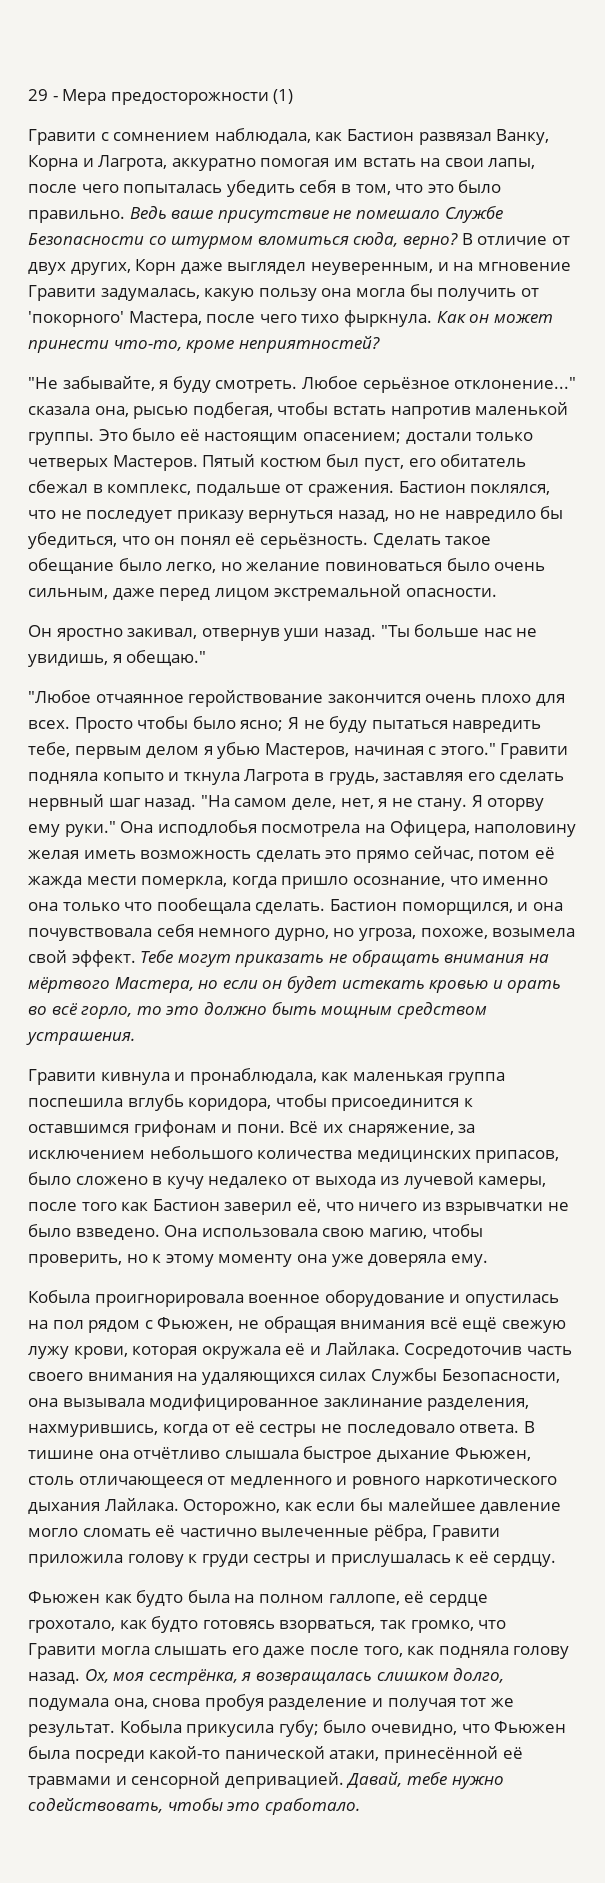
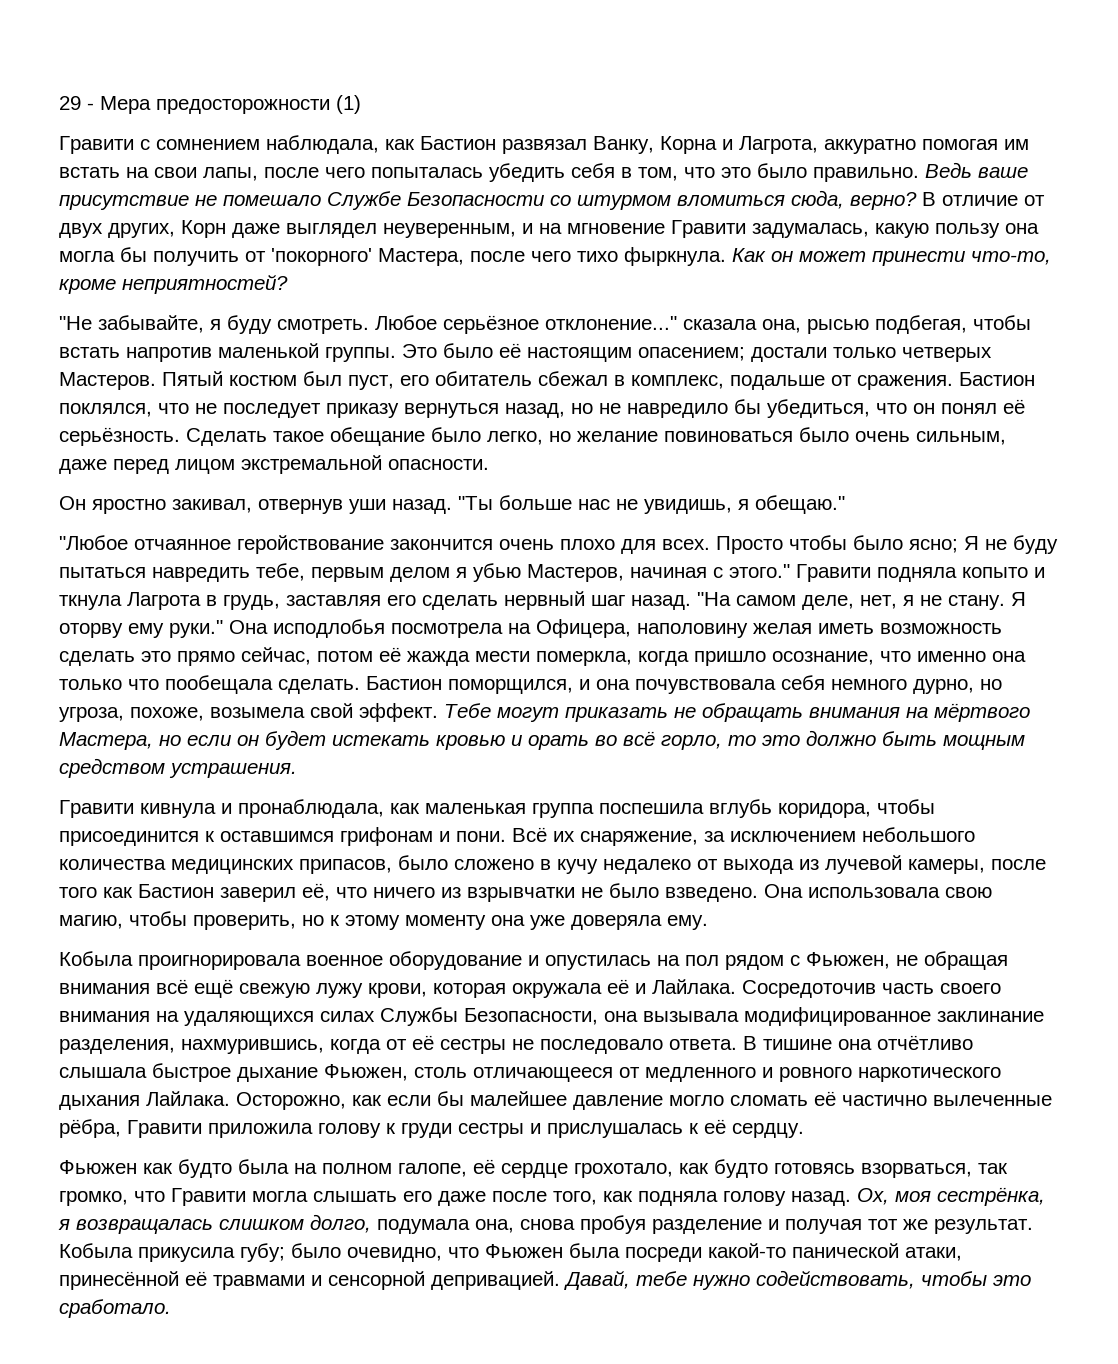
- Фьюжен как будто была на полном галлопе, её сердце грохотало, как будто готовясь взорваться, так громко, что Гравити могла слышать его даже после того, как подняла голову назад.
+ Фьюжен как будто была на полном галопе, её сердце грохотало, как будто готовясь взорваться, так громко, что Гравити могла слышать его даже после того, как подняла голову назад.

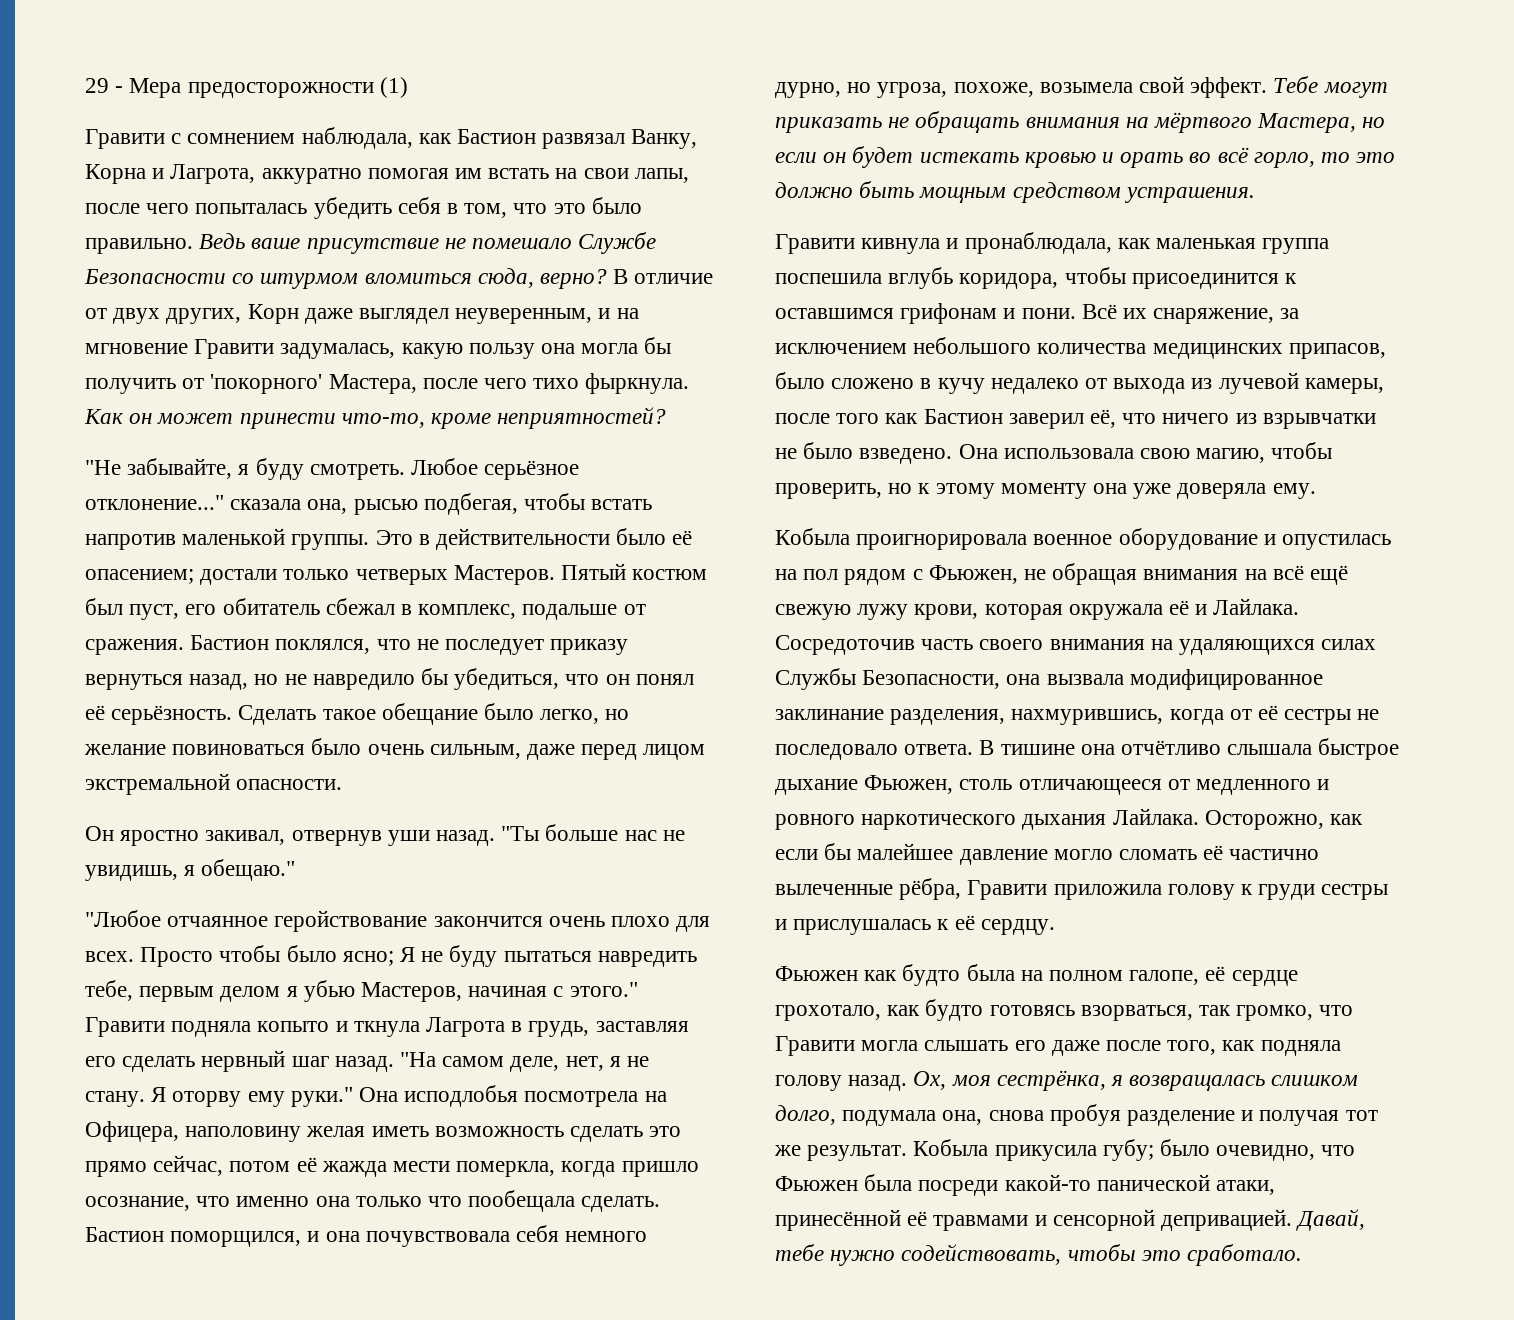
- Это было её настоящим опасением; достали только четверых Мастеров.
+ Это в действительности было её опасением; достали только четверых Мастеров.
- Кобыла проигнорировала военное оборудование и опустилась на пол рядом с Фьюжен, не обращая внимания всё ещё свежую лужу крови, которая окружала её и Лайлака.
+ Кобыла проигнорировала военное оборудование и опустилась на пол рядом с Фьюжен, не обращая внимания на всё ещё свежую лужу крови, которая окружала её и Лайлака.
- Сосредоточив часть своего внимания на удаляющихся силах Службы Безопасности, она вызывала модифицированное заклинание разделения, нахмурившись, когда от её сестры не последовало ответа.
+ Сосредоточив часть своего внимания на удаляющихся силах Службы Безопасности, она вызвала модифицированное заклинание разделения, нахмурившись, когда от её сестры не последовало ответа.

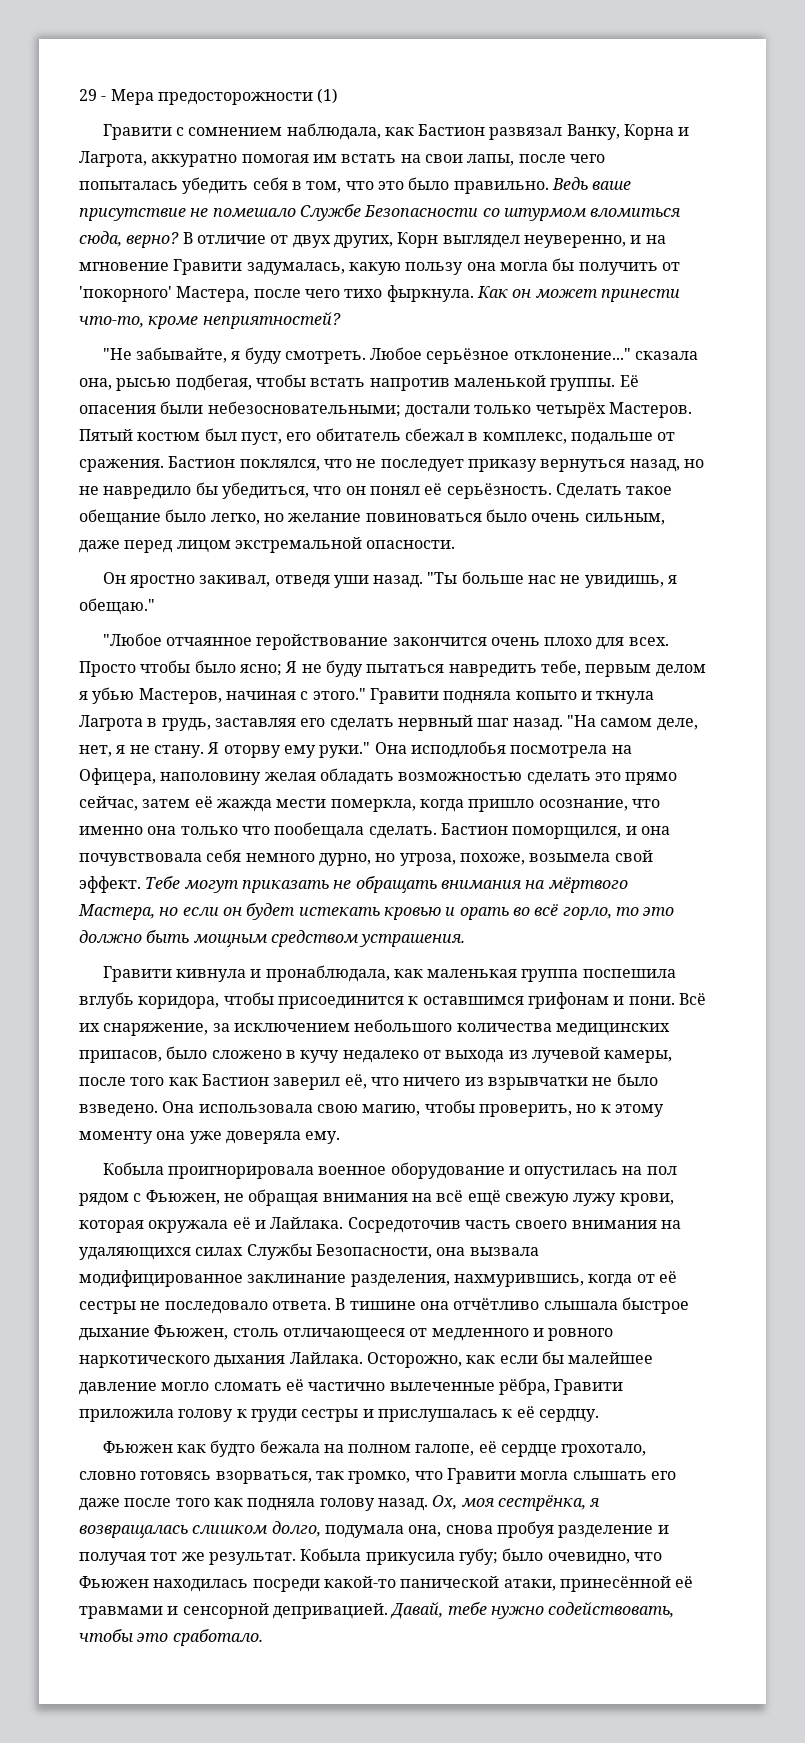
- В отличие от двух других, Корн даже выглядел неуверенным, и на мгновение Гравити задумалась, какую пользу она могла бы получить от 'покорного' Мастера, после чего тихо фыркнула.
+ В отличие от двух других, Корн выглядел неуверенно, и на мгновение Гравити задумалась, какую пользу она могла бы получить от 'покорного' Мастера, после чего тихо фыркнула.
- Это в действительности было её опасением; достали только четверых Мастеров.
+ Её опасения были небезосновательными; достали только четырёх Мастеров.
- Он яростно закивал, отвернув уши назад.
+ Он яростно закивал, отведя уши назад.
- Она исподлобья посмотрела на Офицера, наполовину желая иметь возможность сделать это прямо сейчас, потом её жажда мести померкла, когда пришло осознание, что именно она только что пообещала сделать.
+ Она исподлобья посмотрела на Офицера, наполовину желая обладать возможностью сделать это прямо сейчас, затем её жажда мести померкла, когда пришло осознание, что именно она только что пообещала сделать.
- Фьюжен как будто была на полном галопе, её сердце грохотало, как будто готовясь взорваться, так громко, что Гравити могла слышать его даже после того, как подняла голову назад.
+ Фьюжен как будто бежала на полном галопе, её сердце грохотало, словно готовясь взорваться, так громко, что Гравити могла слышать его даже после того как подняла голову назад.
- Кобыла прикусила губу; было очевидно, что Фьюжен была посреди какой-то панической атаки, принесённой её травмами и сенсорной депривацией.
+ Кобыла прикусила губу; было очевидно, что Фьюжен находилась посреди какой-то панической атаки, принесённой её травмами и сенсорной депривацией.

